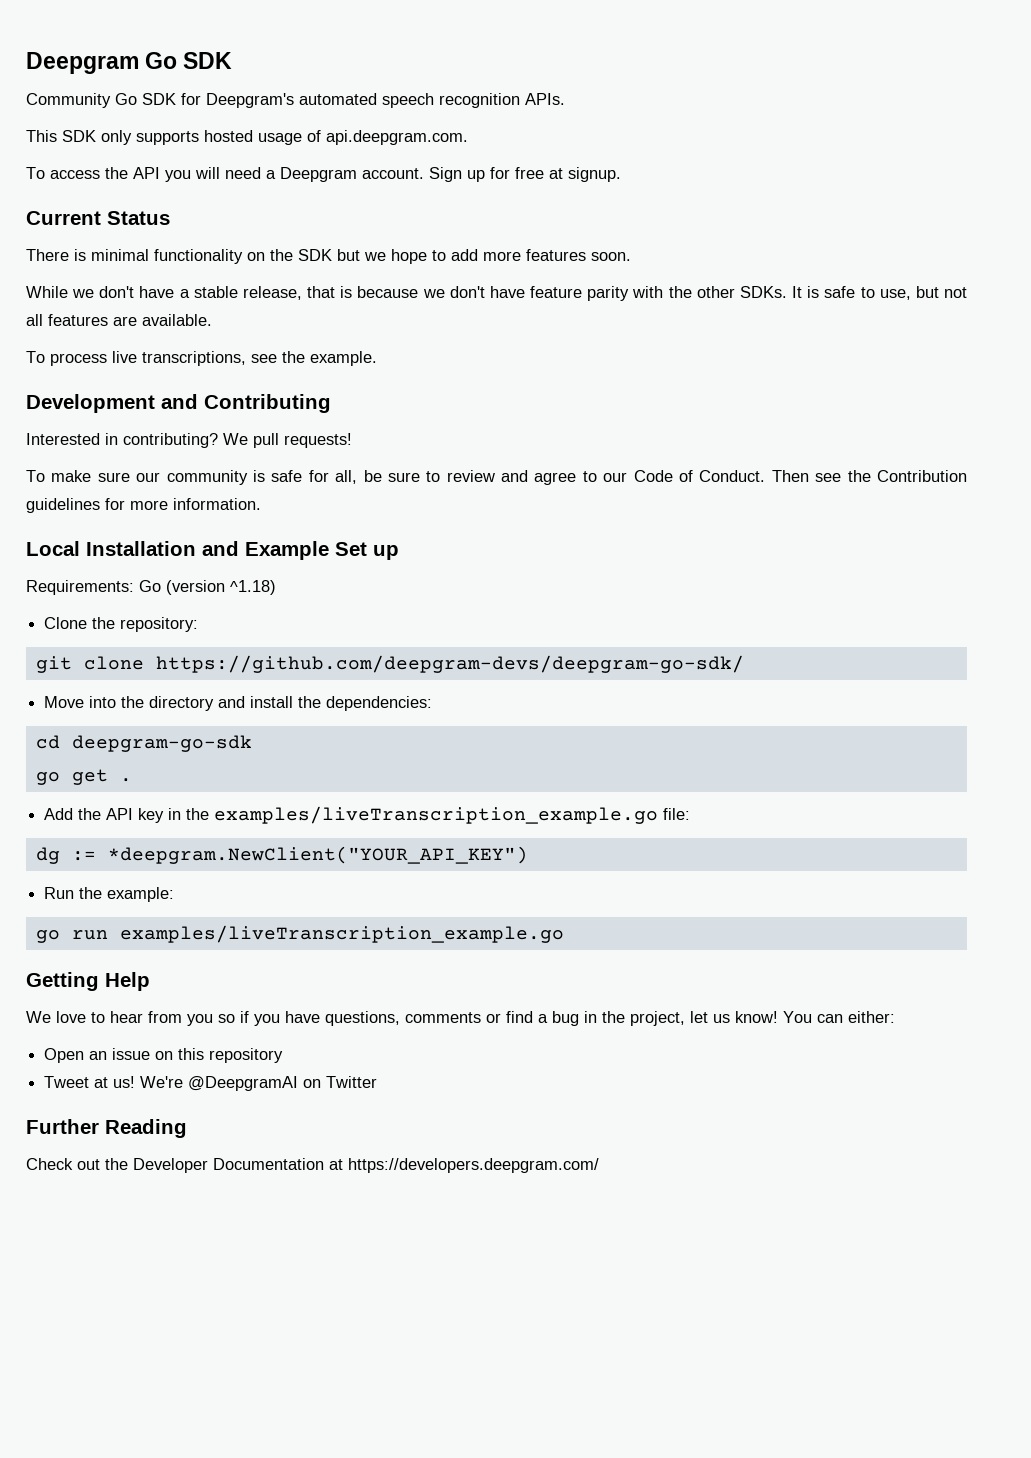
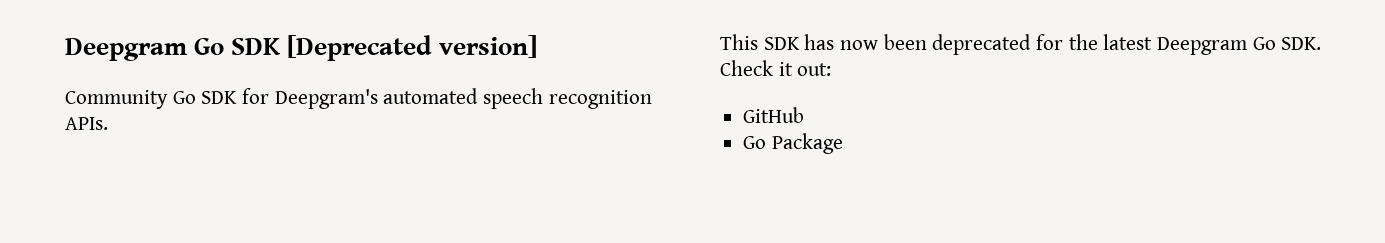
- Deepgram Go SDK
+ Deepgram Go SDK [Deprecated version]
- This SDK only supports hosted usage of api.deepgram.com.
- To access the API you will need a Deepgram account. Sign up for free at signup.
- Current Status
- There is minimal functionality on the SDK but we hope to add more features soon.
- While we don't have a stable release, that is because we don't have feature parity with the other SDKs. It is safe to use, but not all features are available.
- To process live transcriptions, see the example.
- Development and Contributing
- Interested in contributing? We pull requests!
- To make sure our community is safe for all, be sure to review and agree to our Code of Conduct. Then see the Contribution guidelines for more information.
- Local Installation and Example Set up
- Requirements: Go (version ^1.18)
- Clone the repository:
- git clone https://github.com/deepgram-devs/deepgram-go-sdk/
- Move into the directory and install the dependencies:
- cd deepgram-go-sdk
- go get .
- Add the API key in the examples/liveTranscription_example.go file:
- dg := *deepgram.NewClient("YOUR_API_KEY")
- Run the example:
- go run examples/liveTranscription_example.go
- Getting Help
- We love to hear from you so if you have questions, comments or find a bug in the project, let us know! You can either:
- Open an issue on this repository
- Tweet at us! We're @DeepgramAI on Twitter
- Further Reading
- Check out the Developer Documentation at https://developers.deepgram.com/
+ This SDK has now been deprecated for the latest Deepgram Go SDK. Check it out:
+ GitHub
+ Go Package

